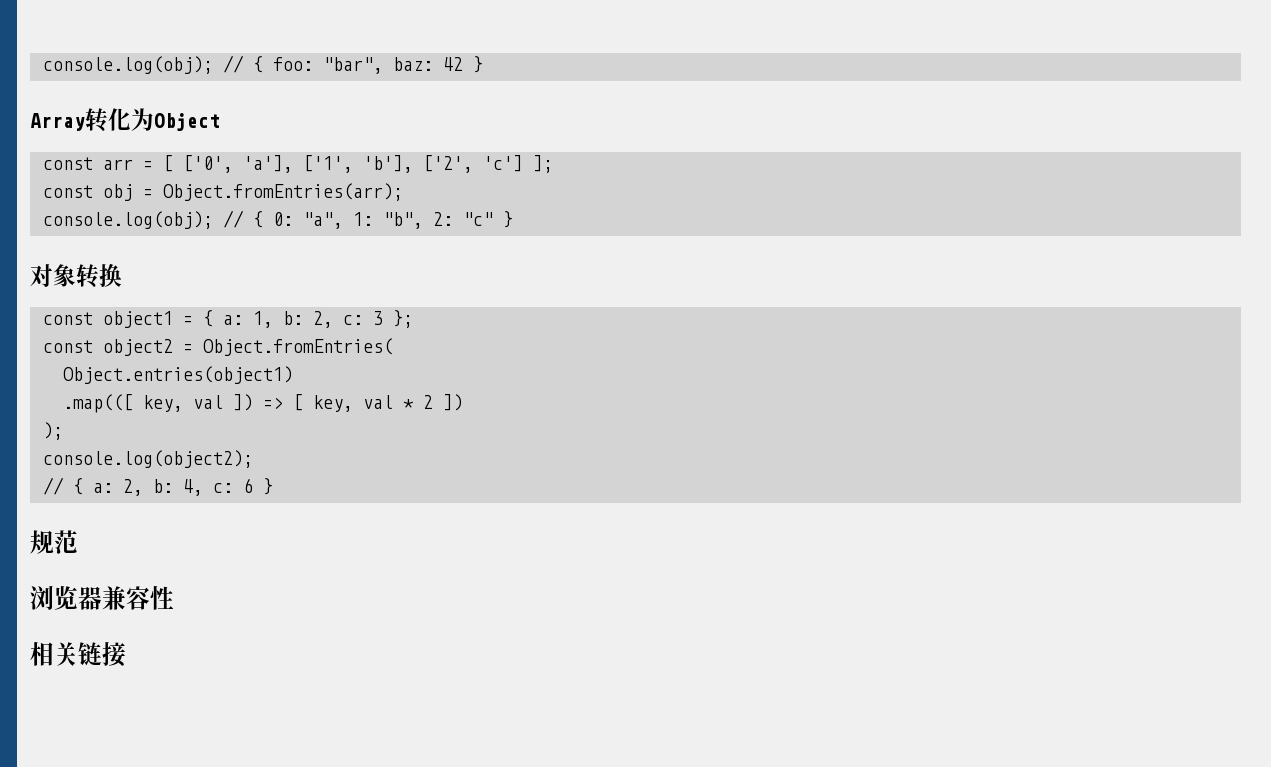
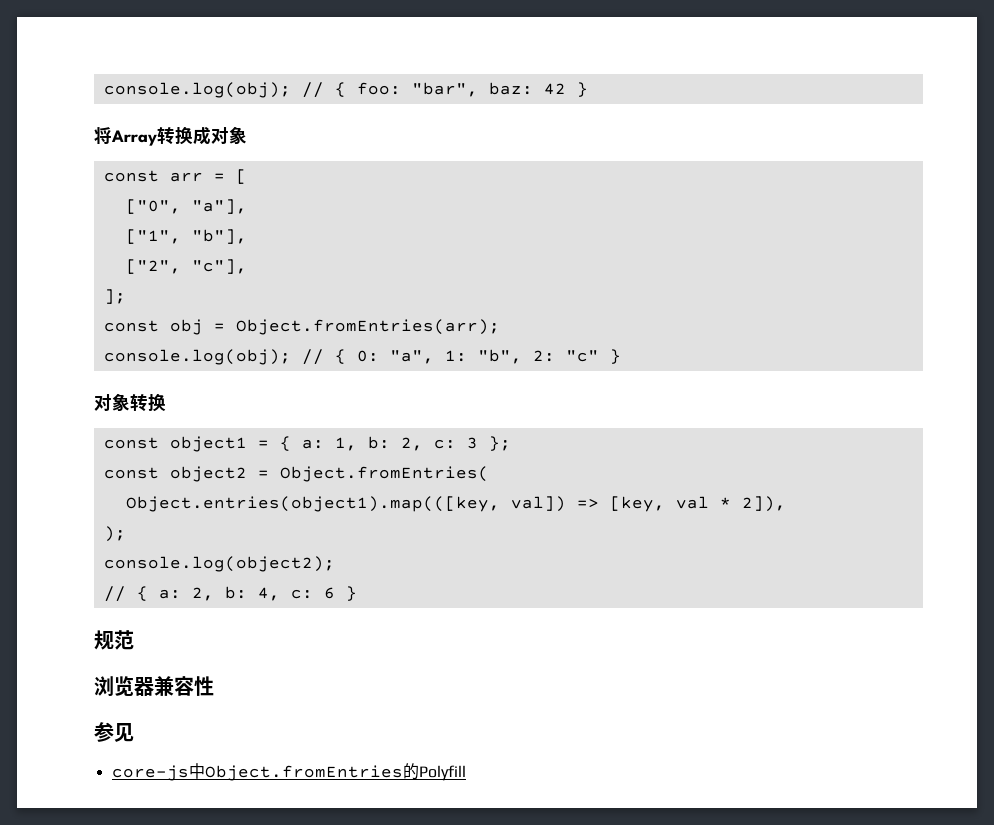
- Array转化为Object
+ 将Array转换成对象
- const arr = [ ['0', 'a'], ['1', 'b'], ['2', 'c'] ];
+ const arr = [
+ ["0", "a"],
+ ["1", "b"],
+ ["2", "c"],
+ ];
- Object.entries(object1)
- .map(([ key, val ]) => [ key, val * 2 ])
+ Object.entries(object1).map(([key, val]) => [key, val * 2]),
- 相关链接
+ 参见
+ core-js中Object.fromEntries的Polyfill

